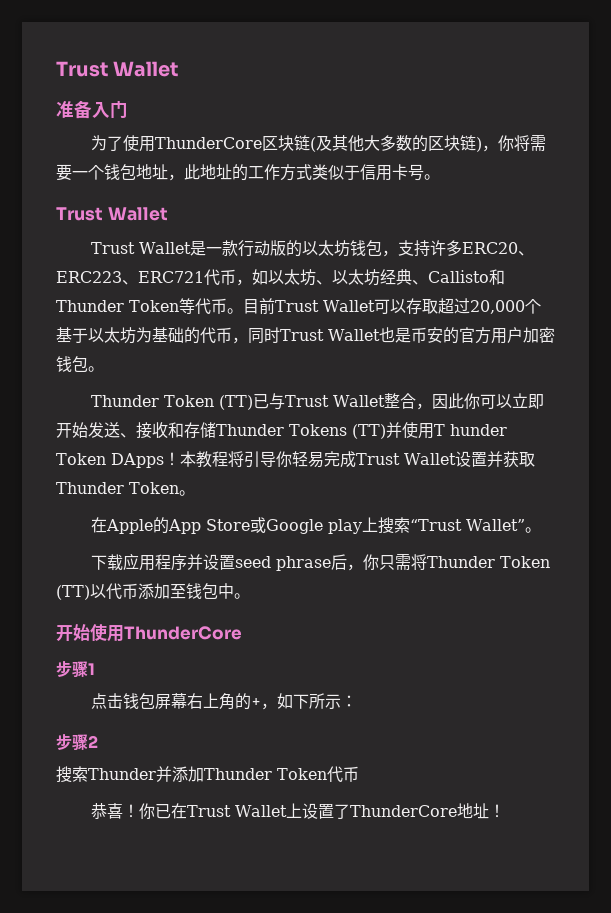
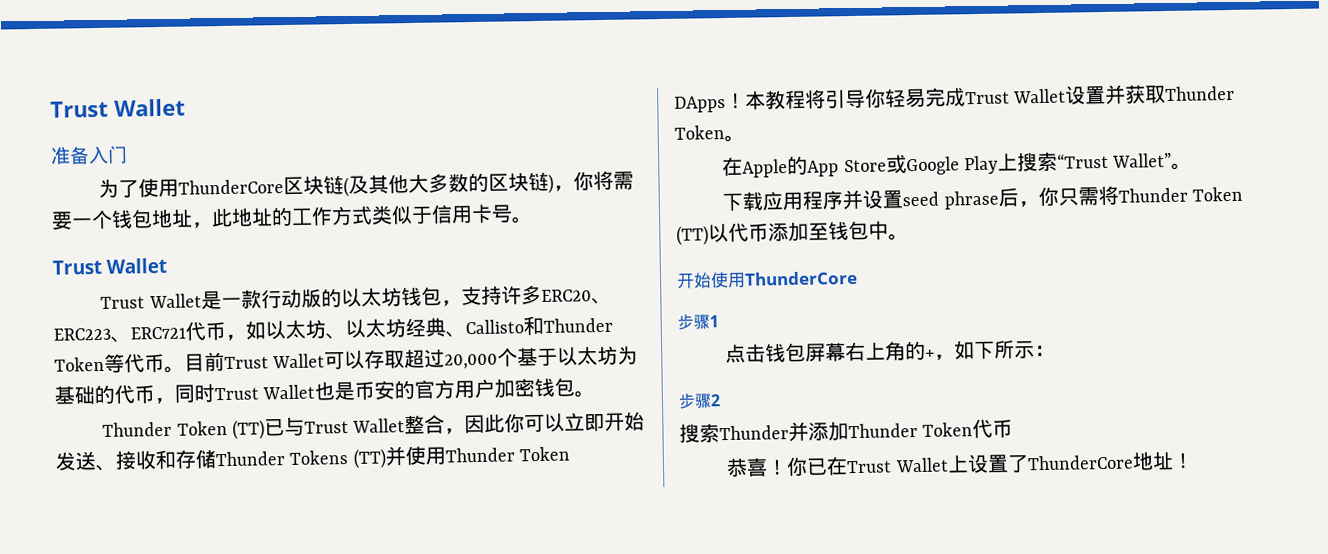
- Thunder Token (TT)已与Trust Wallet整合，因此你可以立即开始发送、接收和存储Thunder Tokens (TT)并使用T hunder Token DApps！
+ Thunder Token (TT)已与Trust Wallet整合，因此你可以立即开始发送、接收和存储Thunder Tokens (TT)并使用Thunder Token DApps！
- 在Apple的App Store或Google play上搜索“Trust Wallet”。
+ 在Apple的App Store或Google Play上搜索“Trust Wallet”。

